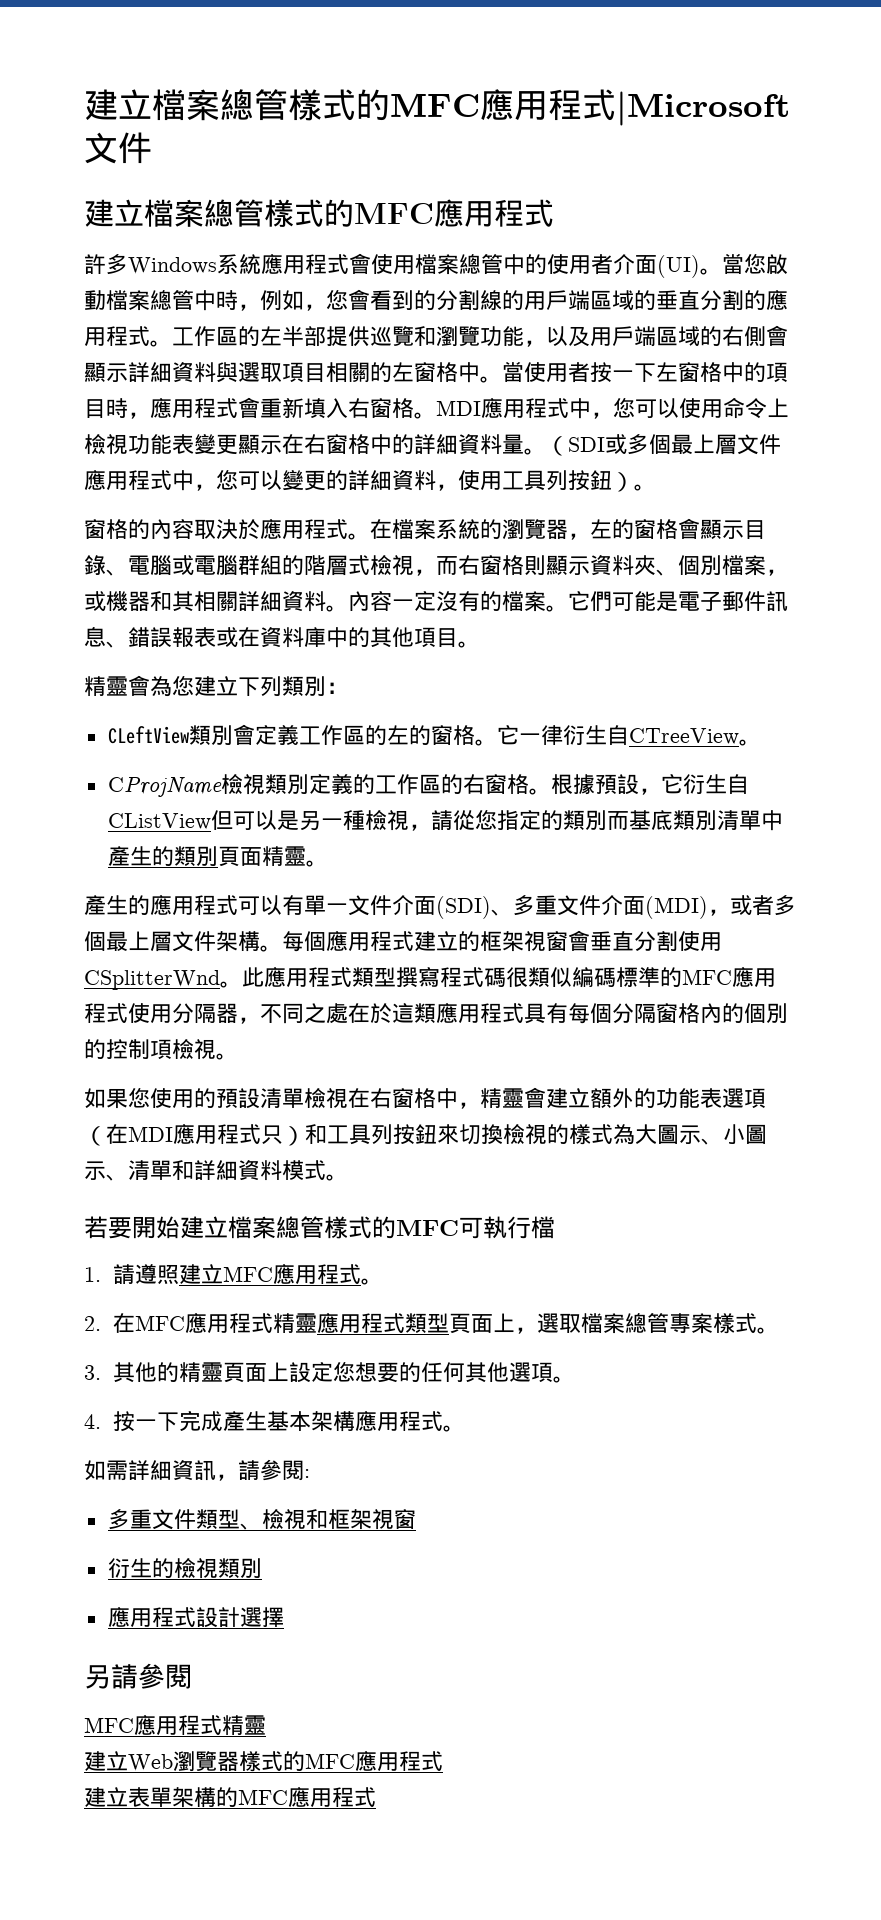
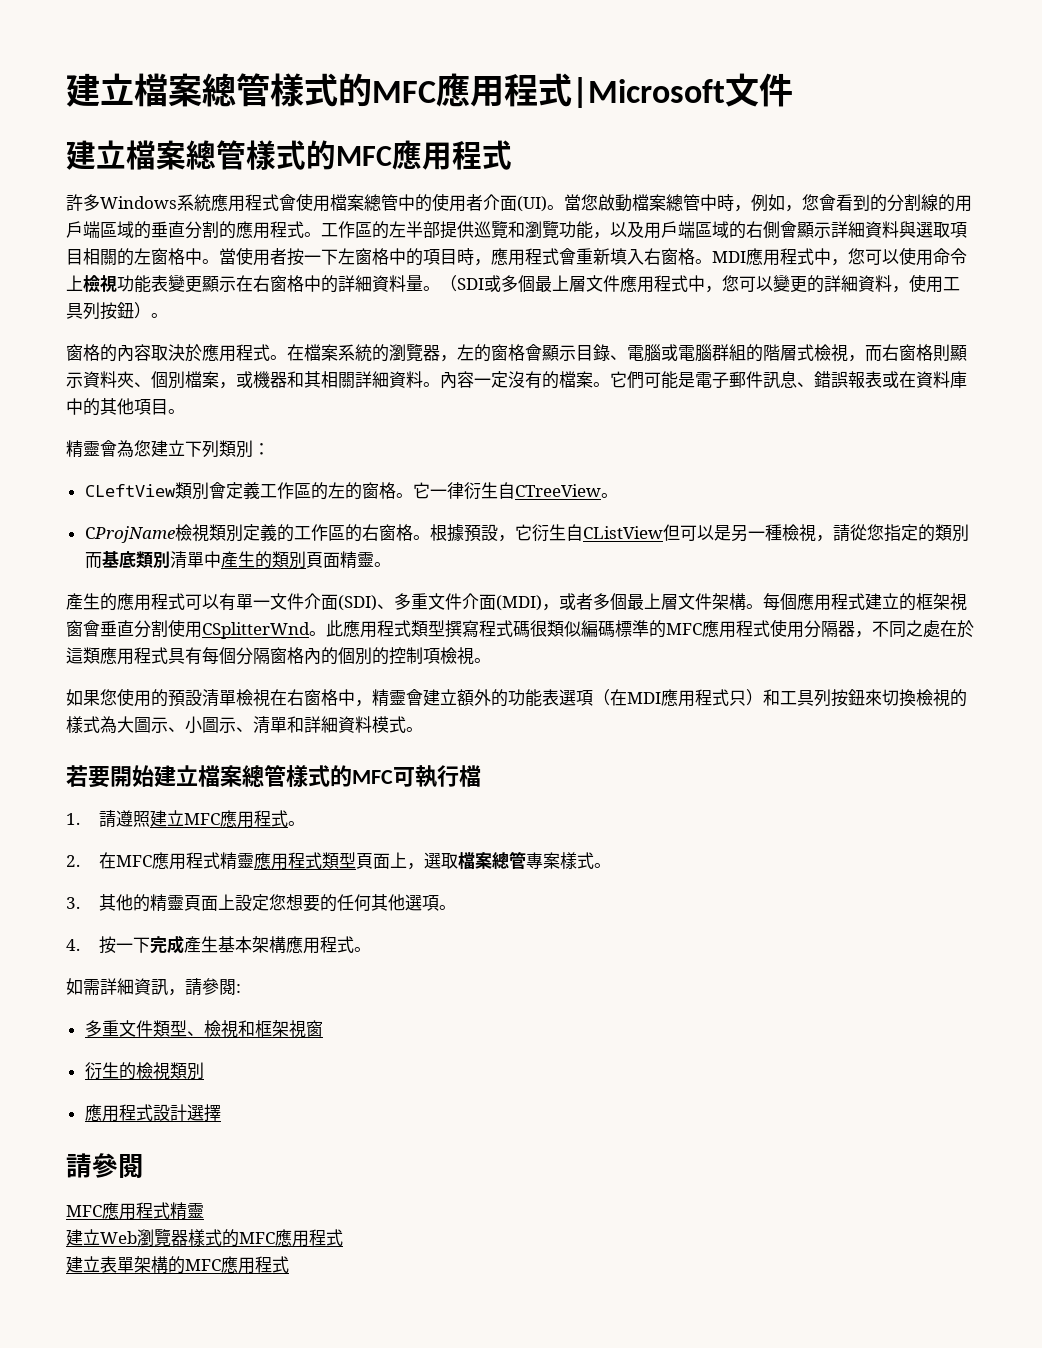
  應用程式設計選擇
- 另請參閱
+ 請參閱

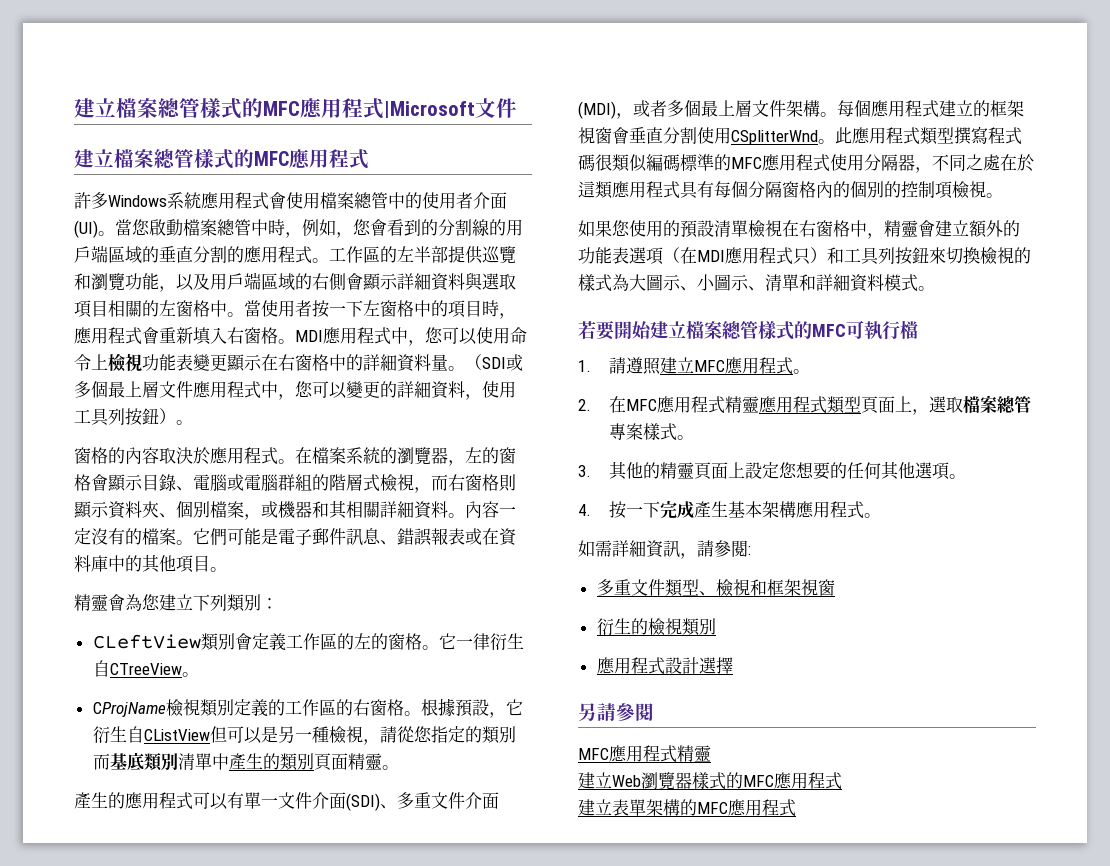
  應用程式設計選擇
- 請參閱
+ 另請參閱

